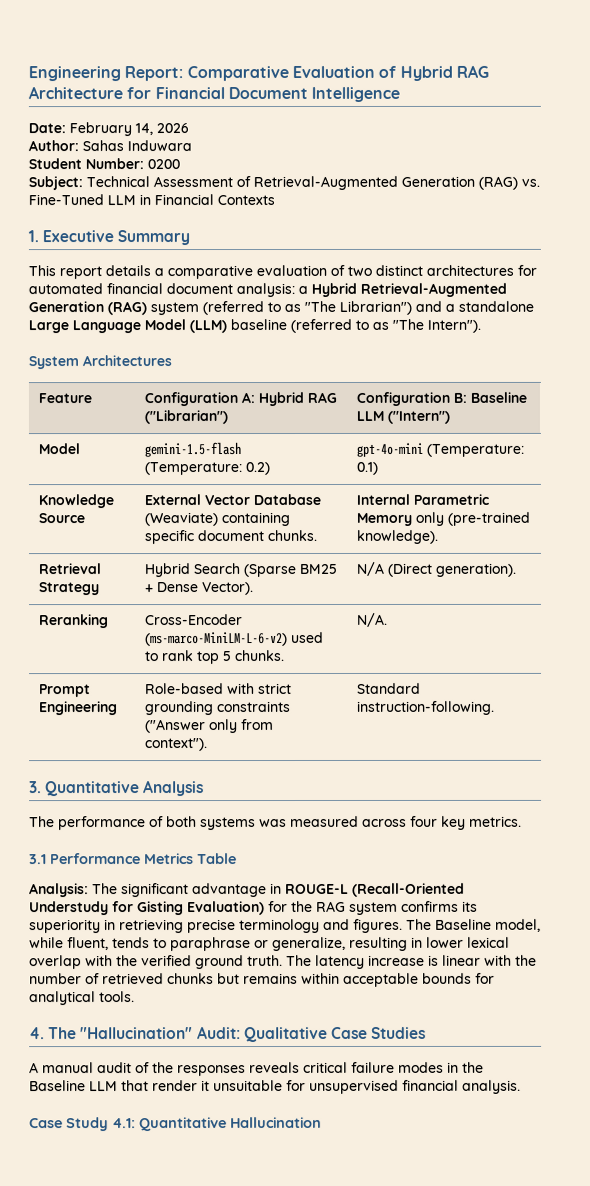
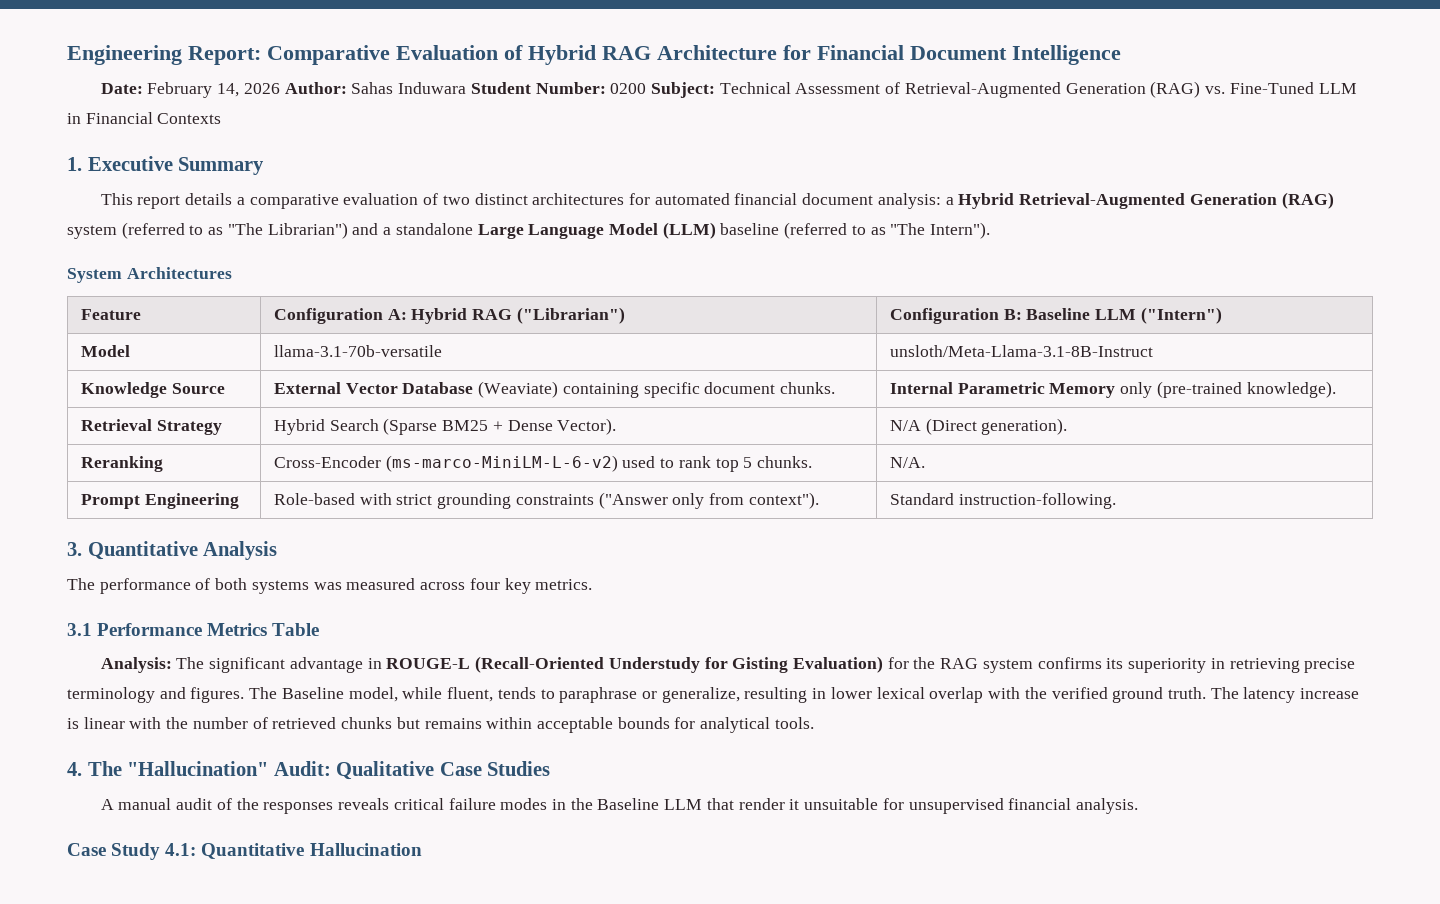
- Date: February 14, 2026
- Author: Sahas Induwara
- Student Number: 0200
- Subject: Technical Assessment of Retrieval-Augmented Generation (RAG) vs. Fine-Tuned LLM in Financial Contexts
+ Date: February 14, 2026 Author: Sahas Induwara Student Number: 0200 Subject: Technical Assessment of Retrieval-Augmented Generation (RAG) vs. Fine-Tuned LLM in Financial Contexts
- Model | gemini-1.5-flash (Temperature: 0.2) | gpt-4o-mini (Temperature: 0.1)
+ Model | llama-3.1-70b-versatile | unsloth/Meta-Llama-3.1-8B-Instruct

